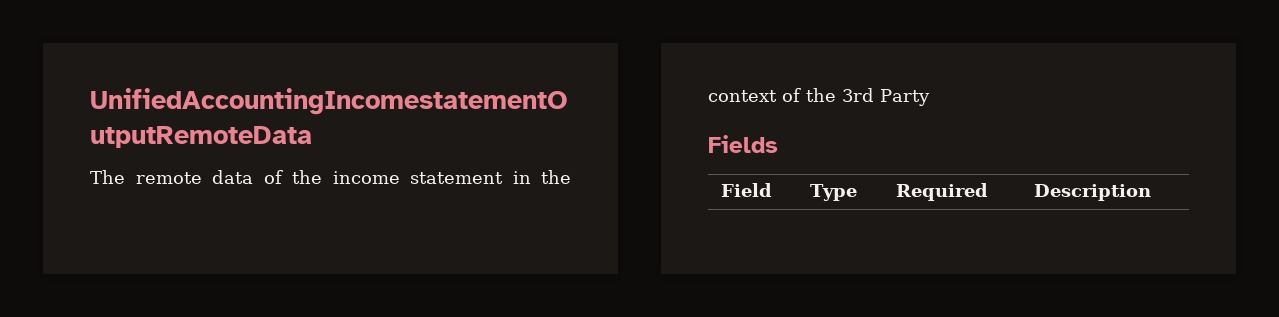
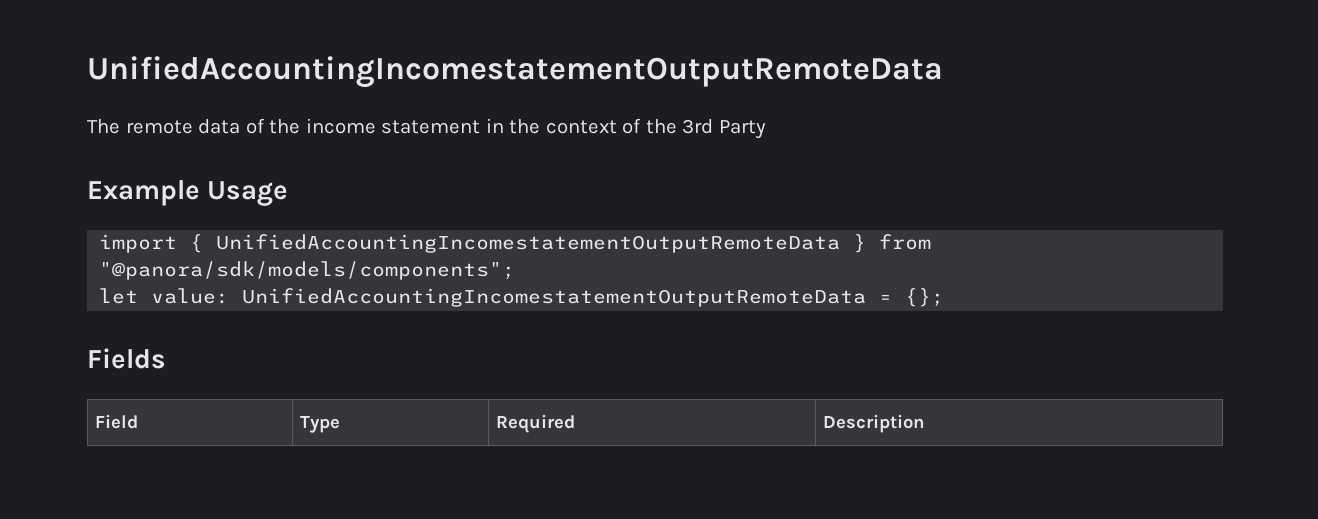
+ Example Usage
+ import { UnifiedAccountingIncomestatementOutputRemoteData } from "@panora/sdk/models/components";
+ let value: UnifiedAccountingIncomestatementOutputRemoteData = {};

